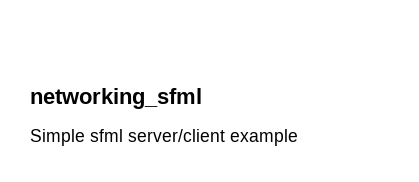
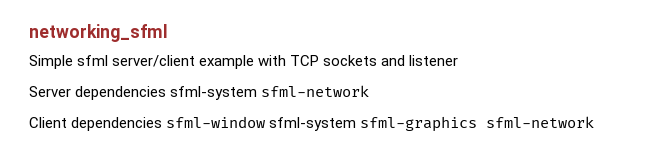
- Simple sfml server/client example
+ Simple sfml server/client example with TCP sockets and listener
+ Server dependencies sfml-system sfml-network
+ Client dependencies sfml-window sfml-system sfml-graphics sfml-network

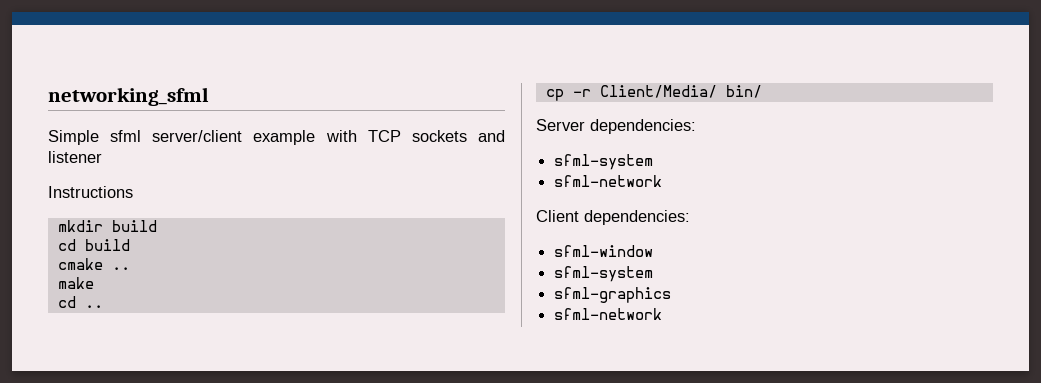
+ Instructions
+ mkdir build
+ cd build
+ cmake ..
+ make
+ cd ..
+ cp -r Client/Media/ bin/
- Server dependencies sfml-system sfml-network
+ Server dependencies:
+ sfml-system
+ sfml-network
- Client dependencies sfml-window sfml-system sfml-graphics sfml-network
+ Client dependencies:
+ sfml-window
+ sfml-system
+ sfml-graphics
+ sfml-network

